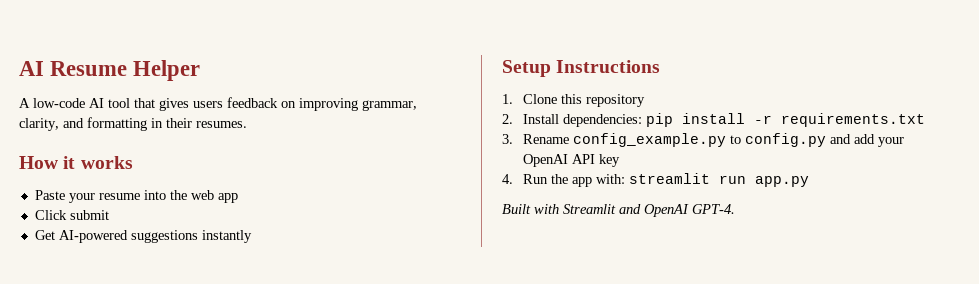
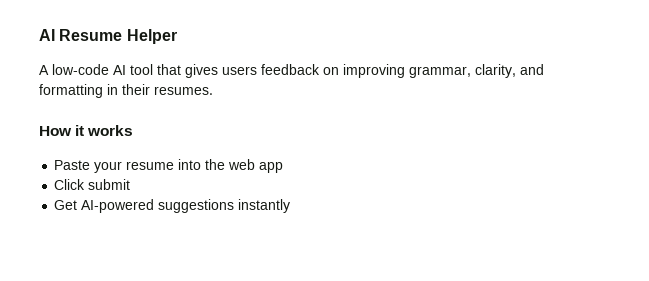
- Setup Instructions
- 1. Clone this repository
- 2. Install dependencies: pip install -r requirements.txt
- 3. Rename config_example.py to config.py and add your OpenAI API key
- 4. Run the app with: streamlit run app.py
- Built with Streamlit and OpenAI GPT-4.

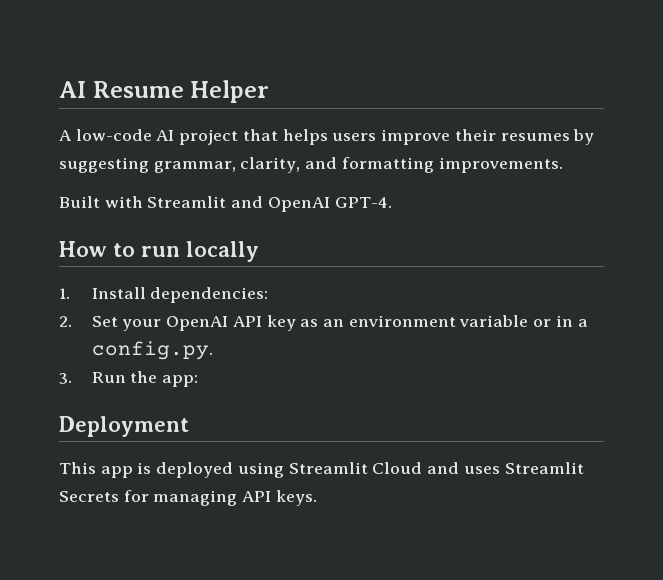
- A low-code AI tool that gives users feedback on improving grammar, clarity, and formatting in their resumes.
- How it works
- Paste your resume into the web app
- Click submit
- Get AI-powered suggestions instantly
+ A low-code AI project that helps users improve their resumes by suggesting grammar, clarity, and formatting improvements.
+ Built with Streamlit and OpenAI GPT-4.
+ How to run locally
+ 1. Install dependencies:
+ 2. Set your OpenAI API key as an environment variable or in a config.py.
+ 3. Run the app:
+ Deployment
+ This app is deployed using Streamlit Cloud and uses Streamlit Secrets for managing API keys.

